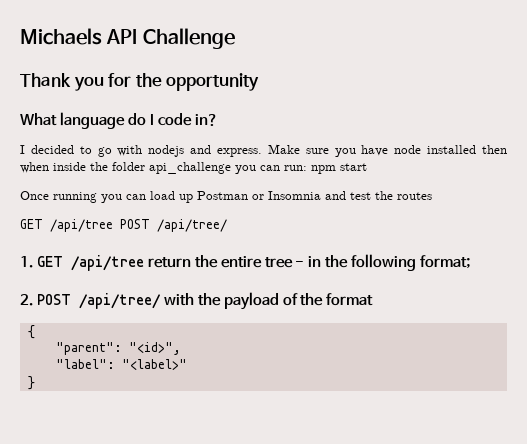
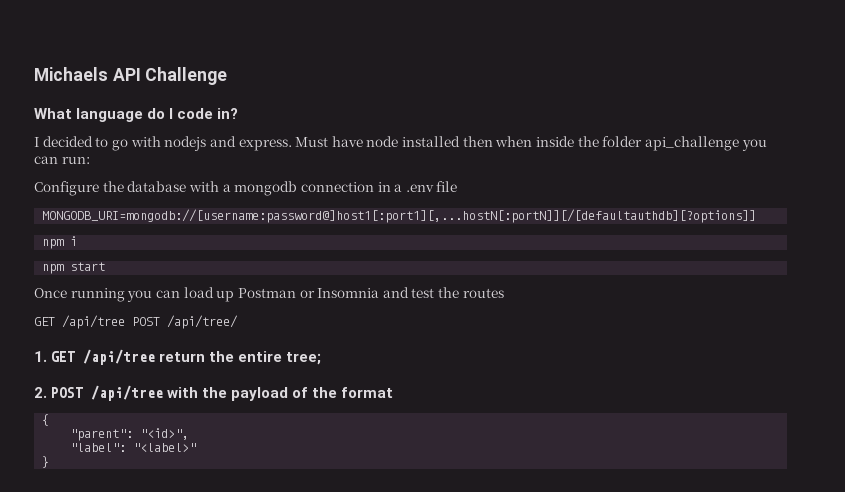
- Thank you for the opportunity
- Make sure you have node installed then when inside the folder api_challenge you can run: npm start
+ Must have node installed then when inside the folder api_challenge you can run:
+ Configure the database with a mongodb connection in a .env file
+ MONGODB_URI=mongodb://[username:password@]host1[:port1][,...hostN[:portN]][/[defaultauthdb][?options]]
+ npm i
+ npm start
- 1. GET /api/tree return the entire tree - in the following format;
+ 1. GET /api/tree return the entire tree;
- 2. POST /api/tree/ with the payload of the format
+ 2. POST /api/tree with the payload of the format

